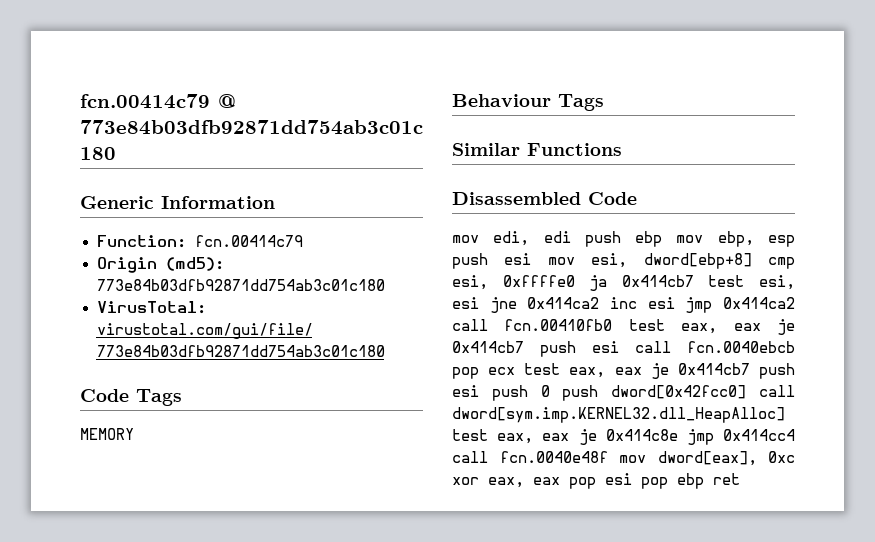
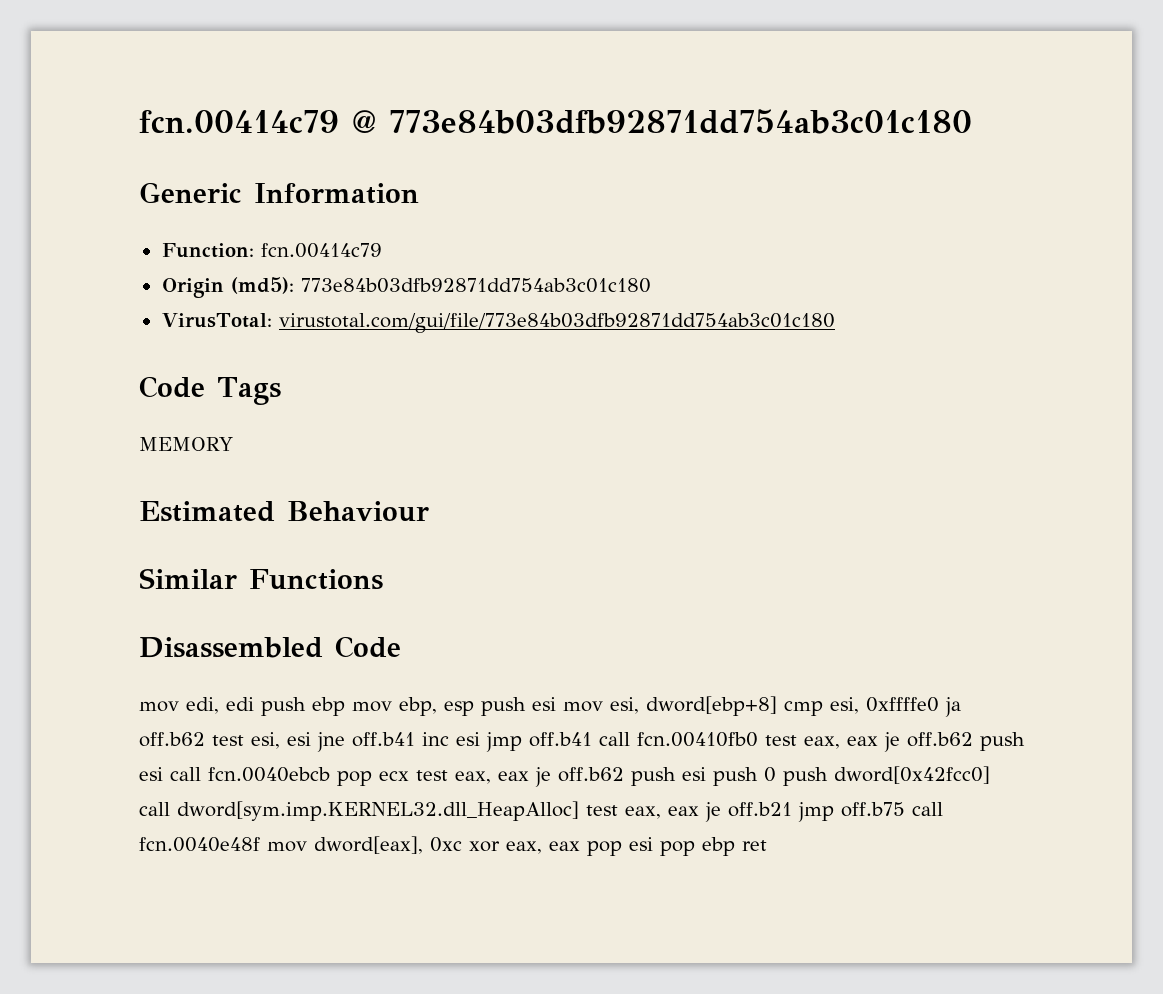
- Behaviour Tags
+ Estimated Behaviour
- mov edi, edi push ebp mov ebp, esp push esi mov esi, dword[ebp+8] cmp esi, 0xffffe0 ja 0x414cb7 test esi, esi jne 0x414ca2 inc esi jmp 0x414ca2 call fcn.00410fb0 test eax, eax je 0x414cb7 push esi call fcn.0040ebcb pop ecx test eax, eax je 0x414cb7 push esi push 0 push dword[0x42fcc0] call dword[sym.imp.KERNEL32.dll_HeapAlloc] test eax, eax je 0x414c8e jmp 0x414cc4 call fcn.0040e48f mov dword[eax], 0xc xor eax, eax pop esi pop ebp ret
+ mov edi, edi push ebp mov ebp, esp push esi mov esi, dword[ebp+8] cmp esi, 0xffffe0 ja off.b62 test esi, esi jne off.b41 inc esi jmp off.b41 call fcn.00410fb0 test eax, eax je off.b62 push esi call fcn.0040ebcb pop ecx test eax, eax je off.b62 push esi push 0 push dword[0x42fcc0] call dword[sym.imp.KERNEL32.dll_HeapAlloc] test eax, eax je off.b21 jmp off.b75 call fcn.0040e48f mov dword[eax], 0xc xor eax, eax pop esi pop ebp ret

